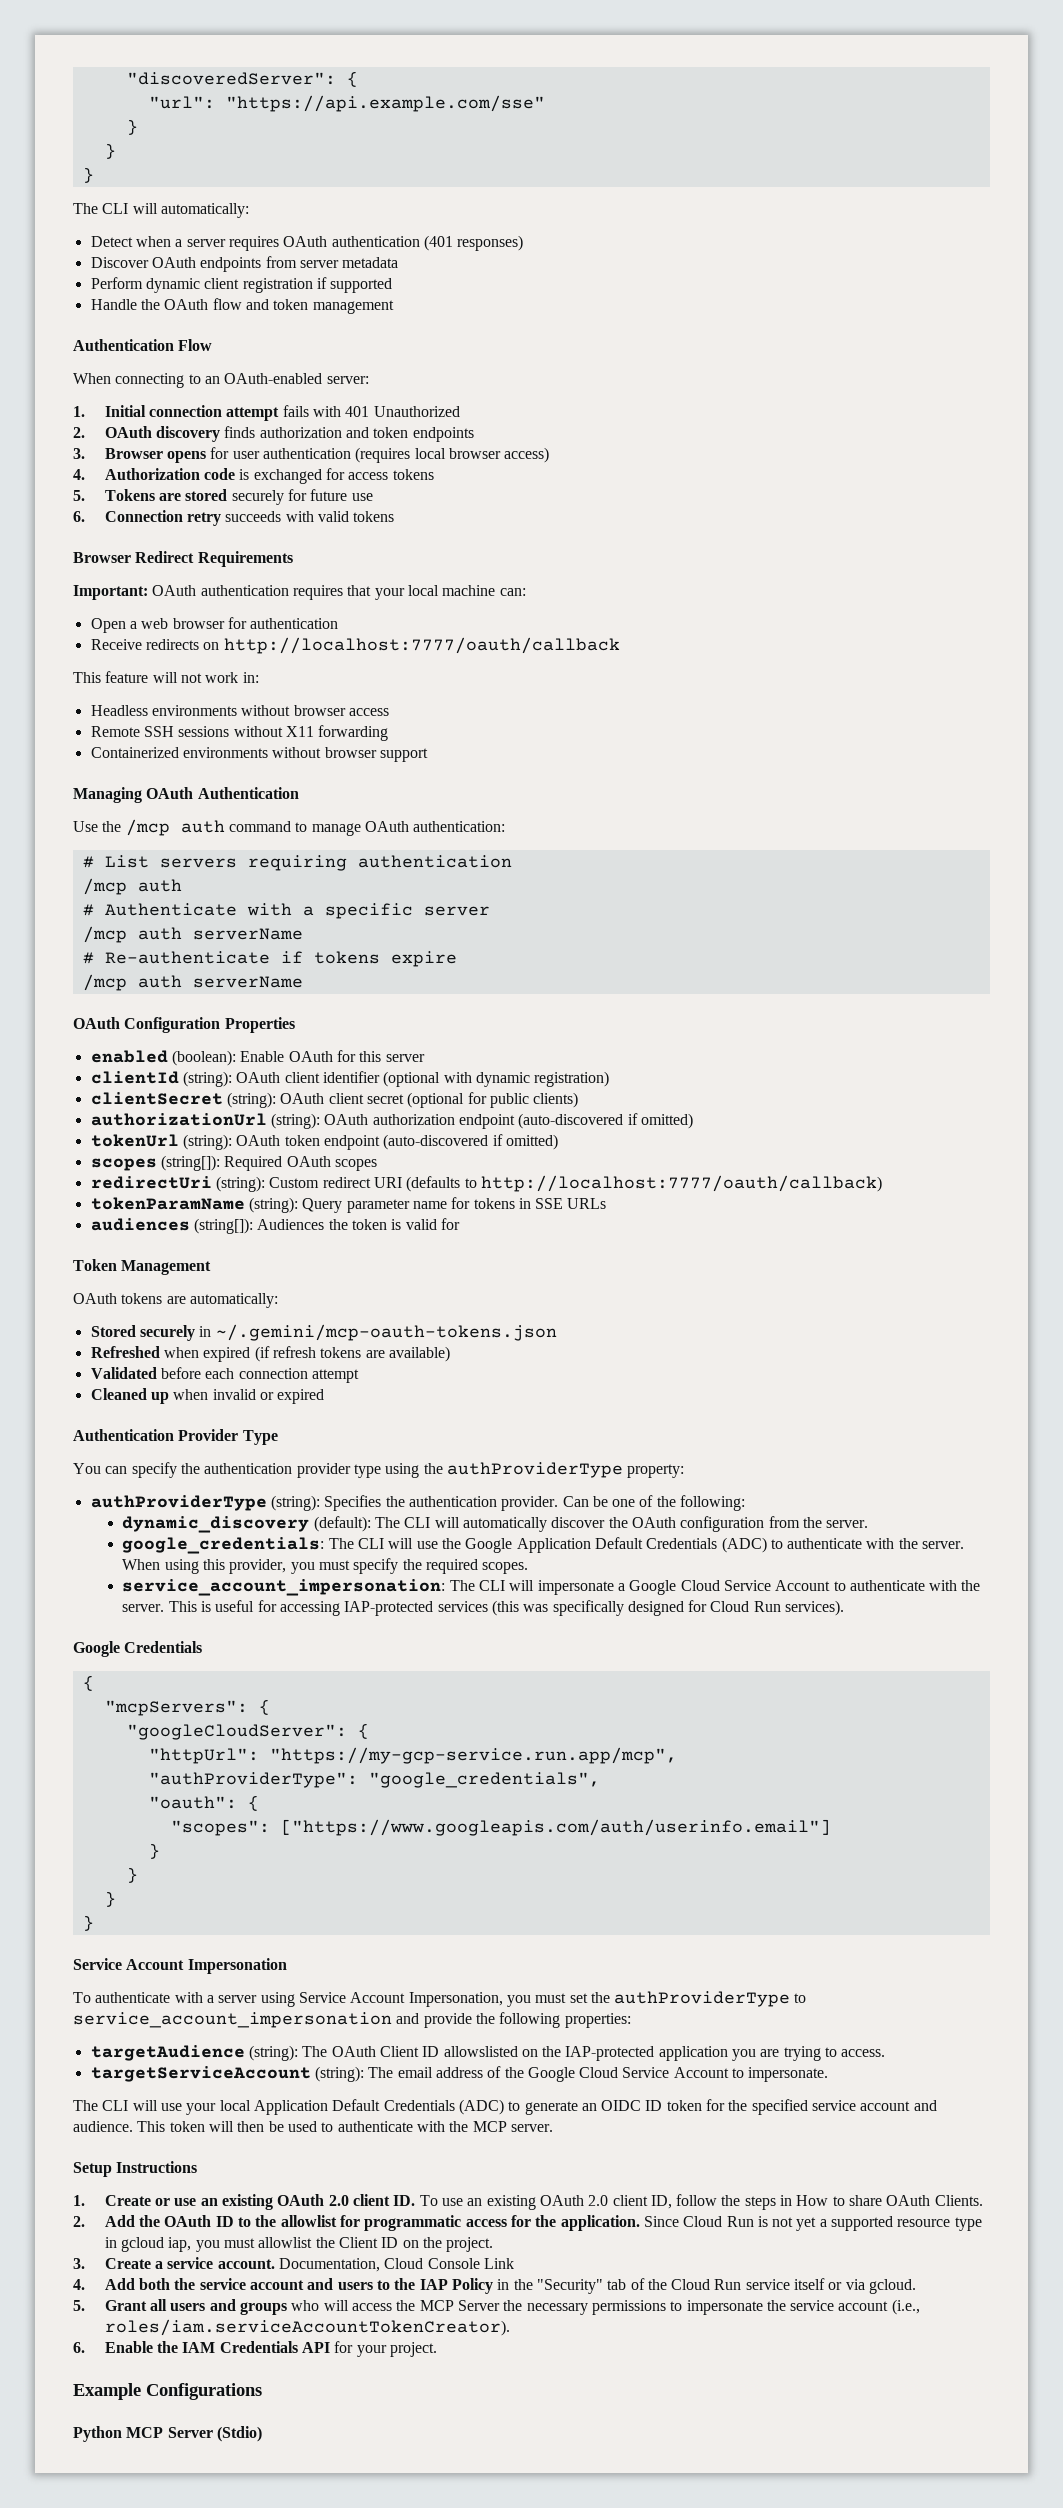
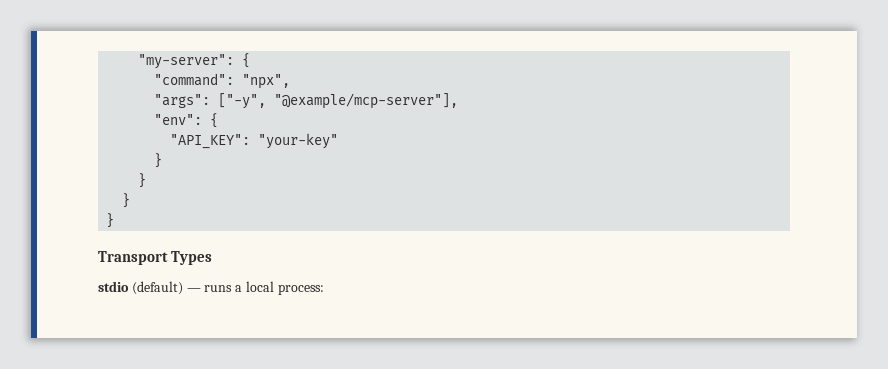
- "discoveredServer": {
- "url": "https://api.example.com/sse"
- }
- }
- }
- The CLI will automatically:
- Detect when a server requires OAuth authentication (401 responses)
- Discover OAuth endpoints from server metadata
- Perform dynamic client registration if supported
- Handle the OAuth flow and token management
- Authentication Flow
- When connecting to an OAuth-enabled server:
- 1. Initial connection attempt fails with 401 Unauthorized
- 2. OAuth discovery finds authorization and token endpoints
- 3. Browser opens for user authentication (requires local browser access)
- 4. Authorization code is exchanged for access tokens
- 5. Tokens are stored securely for future use
- 6. Connection retry succeeds with valid tokens
- Browser Redirect Requirements
- Important: OAuth authentication requires that your local machine can:
- Open a web browser for authentication
- Receive redirects on http://localhost:7777/oauth/callback
- This feature will not work in:
- Headless environments without browser access
- Remote SSH sessions without X11 forwarding
- Containerized environments without browser support
- Managing OAuth Authentication
- Use the /mcp auth command to manage OAuth authentication:
- # List servers requiring authentication
- /mcp auth
- # Authenticate with a specific server
- /mcp auth serverName
- # Re-authenticate if tokens expire
- /mcp auth serverName
- OAuth Configuration Properties
- enabled (boolean): Enable OAuth for this server
- clientId (string): OAuth client identifier (optional with dynamic registration)
- clientSecret (string): OAuth client secret (optional for public clients)
- authorizationUrl (string): OAuth authorization endpoint (auto-discovered if omitted)
- tokenUrl (string): OAuth token endpoint (auto-discovered if omitted)
- scopes (string[]): Required OAuth scopes
- redirectUri (string): Custom redirect URI (defaults to http://localhost:7777/oauth/callback)
- tokenParamName (string): Query parameter name for tokens in SSE URLs
- audiences (string[]): Audiences the token is valid for
- Token Management
- OAuth tokens are automatically:
- Stored securely in ~/.gemini/mcp-oauth-tokens.json
- Refreshed when expired (if refresh tokens are available)
- Validated before each connection attempt
- Cleaned up when invalid or expired
- Authentication Provider Type
- You can specify the authentication provider type using the authProviderType property:
- authProviderType (string): Specifies the authentication provider. Can be one of the following:
- dynamic_discovery (default): The CLI will automatically discover the OAuth configuration from the server.
- google_credentials: The CLI will use the Google Application Default Credentials (ADC) to authenticate with the server. When using this provider, you must specify the required scopes.
- service_account_impersonation: The CLI will impersonate a Google Cloud Service Account to authenticate with the server. This is useful for accessing IAP-protected services (this was specifically designed for Cloud Run services).
- Google Credentials
- {
- "mcpServers": {
- "googleCloudServer": {
- "httpUrl": "https://my-gcp-service.run.app/mcp",
- "authProviderType": "google_credentials",
- "oauth": {
- "scopes": ["https://www.googleapis.com/auth/userinfo.email"]
+ "my-server": {
+ "command": "npx",
+ "args": ["-y", "@example/mcp-server"],
+ "env": {
+ "API_KEY": "your-key"
  }
  }
  }
  }
- Service Account Impersonation
- To authenticate with a server using Service Account Impersonation, you must set the authProviderType to service_account_impersonation and provide the following properties:
- targetAudience (string): The OAuth Client ID allowslisted on the IAP-protected application you are trying to access.
- targetServiceAccount (string): The email address of the Google Cloud Service Account to impersonate.
- The CLI will use your local Application Default Credentials (ADC) to generate an OIDC ID token for the specified service account and audience. This token will then be used to authenticate with the MCP server.
- Setup Instructions
- 1. Create or use an existing OAuth 2.0 client ID. To use an existing OAuth 2.0 client ID, follow the steps in How to share OAuth Clients.
- 2. Add the OAuth ID to the allowlist for programmatic access for the application. Since Cloud Run is not yet a supported resource type in gcloud iap, you must allowlist the Client ID on the project.
- 3. Create a service account. Documentation, Cloud Console Link
- 4. Add both the service account and users to the IAP Policy in the "Security" tab of the Cloud Run service itself or via gcloud.
- 5. Grant all users and groups who will access the MCP Server the necessary permissions to impersonate the service account (i.e., roles/iam.serviceAccountTokenCreator).
- 6. Enable the IAM Credentials API for your project.
- Example Configurations
- Python MCP Server (Stdio)
+ Transport Types
+ stdio (default) — runs a local process:

